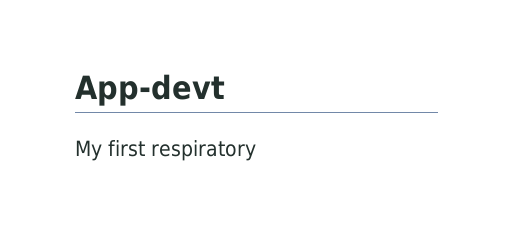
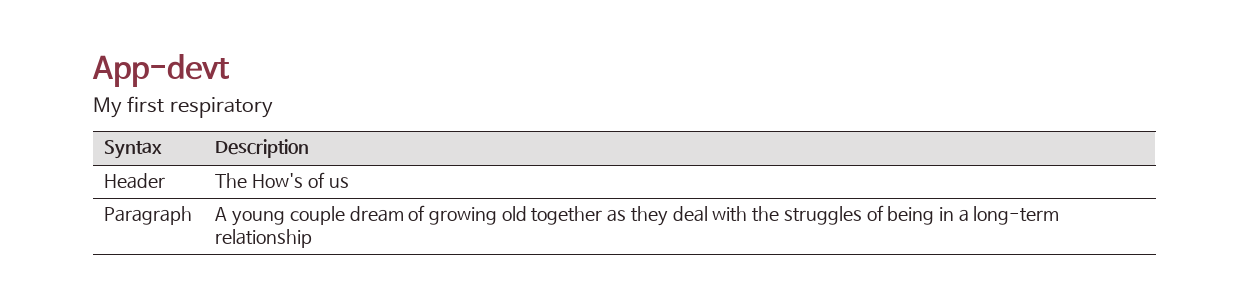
+ Syntax | Description
+ Header | The How's of us
+ Paragraph | A young couple dream of growing old together as they deal with the struggles of being in a long-term relationship

